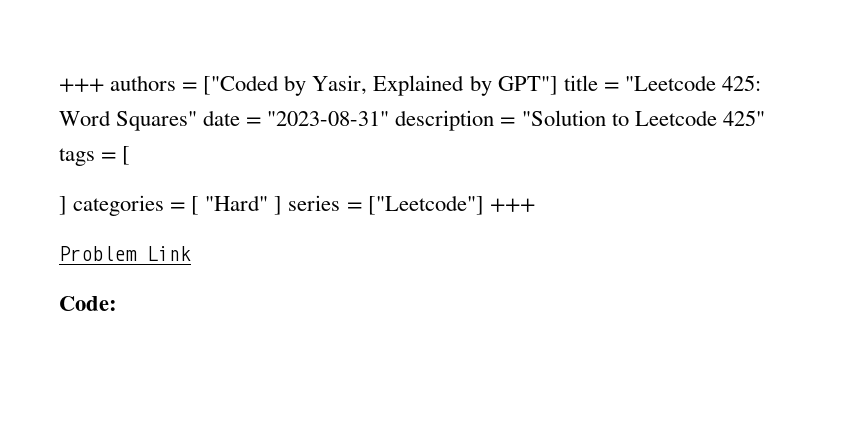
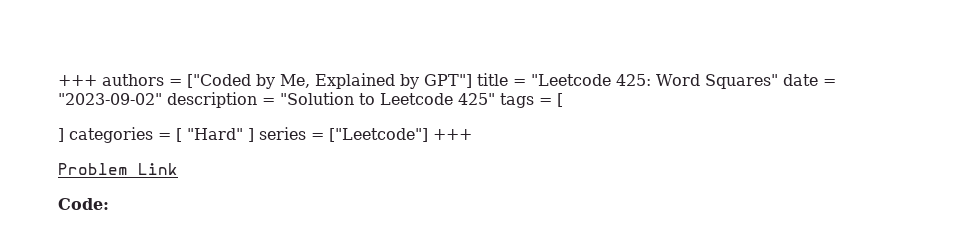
- +++ authors = ["Coded by Yasir, Explained by GPT"] title = "Leetcode 425: Word Squares" date = "2023-08-31" description = "Solution to Leetcode 425" tags = [
+ +++ authors = ["Coded by Me, Explained by GPT"] title = "Leetcode 425: Word Squares" date = "2023-09-02" description = "Solution to Leetcode 425" tags = [

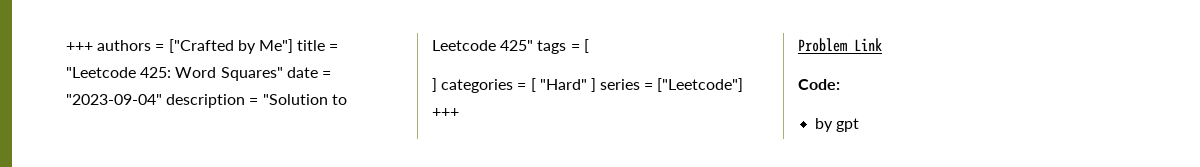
- +++ authors = ["Coded by Me, Explained by GPT"] title = "Leetcode 425: Word Squares" date = "2023-09-02" description = "Solution to Leetcode 425" tags = [
+ +++ authors = ["Crafted by Me"] title = "Leetcode 425: Word Squares" date = "2023-09-04" description = "Solution to Leetcode 425" tags = [
+ by gpt

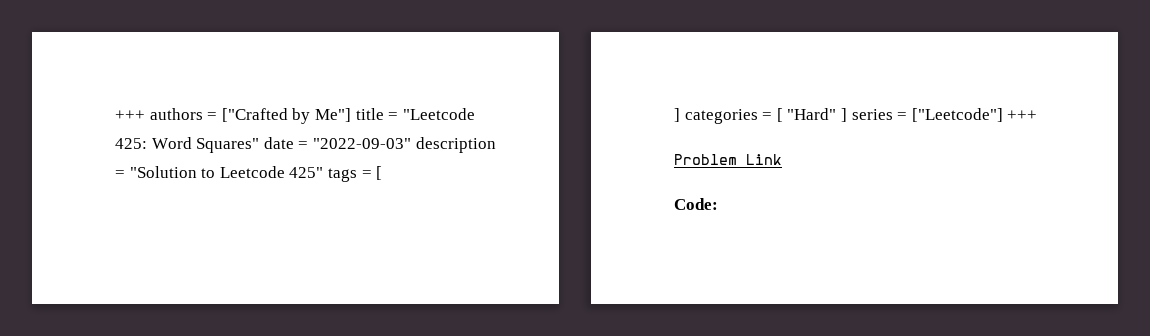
- +++ authors = ["Crafted by Me"] title = "Leetcode 425: Word Squares" date = "2023-09-04" description = "Solution to Leetcode 425" tags = [
+ +++ authors = ["Crafted by Me"] title = "Leetcode 425: Word Squares" date = "2022-09-03" description = "Solution to Leetcode 425" tags = [
- by gpt

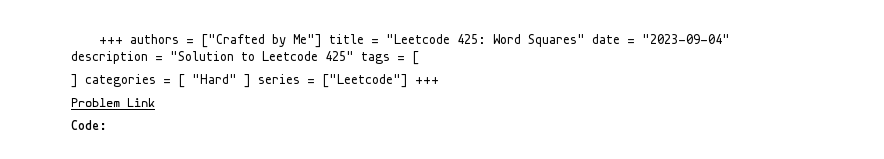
- +++ authors = ["Crafted by Me"] title = "Leetcode 425: Word Squares" date = "2022-09-03" description = "Solution to Leetcode 425" tags = [
+ +++ authors = ["Crafted by Me"] title = "Leetcode 425: Word Squares" date = "2023-09-04" description = "Solution to Leetcode 425" tags = [

